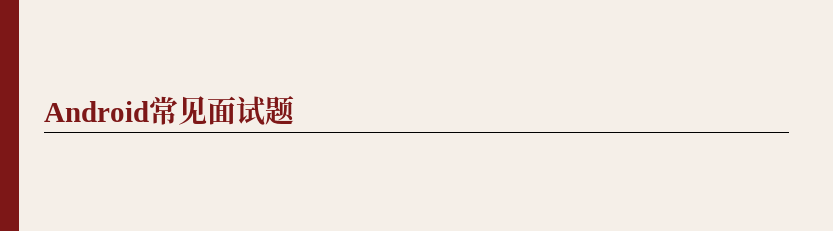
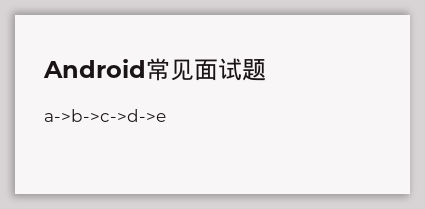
+ a->b->c->d->e

